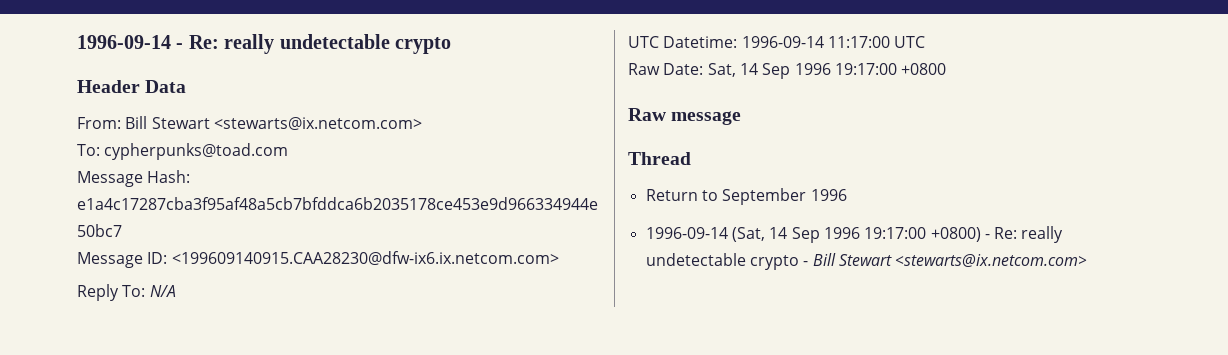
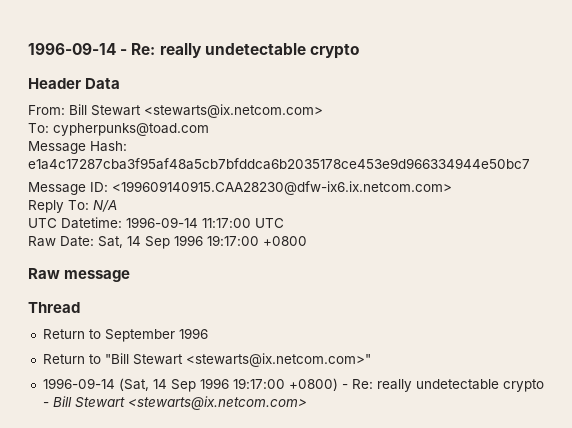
+ Return to "Bill Stewart <stewarts@ix.netcom.com>"

